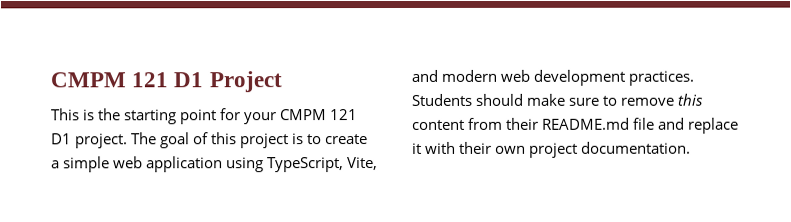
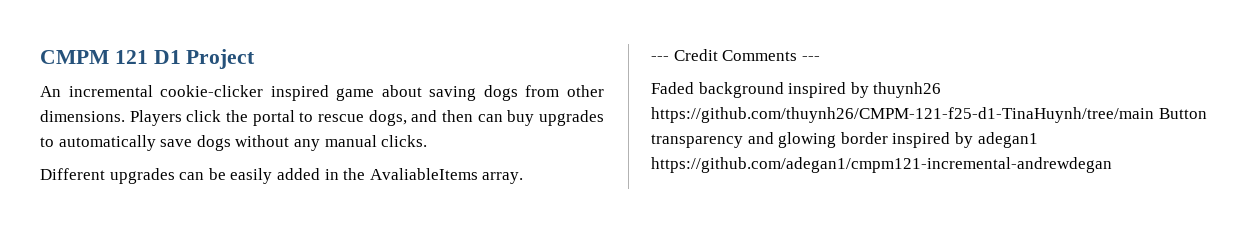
- This is the starting point for your CMPM 121 D1 project. The goal of this project is to create a simple web application using TypeScript, Vite, and modern web development practices. Students should make sure to remove this content from their README.md file and replace it with their own project documentation.
+ An incremental cookie-clicker inspired game about saving dogs from other dimensions. Players click the portal to rescue dogs, and then can buy upgrades to automatically save dogs without any manual clicks.
+ Different upgrades can be easily added in the AvaliableItems array.
+ --- Credit Comments ---
+ Faded background inspired by thuynh26 https://github.com/thuynh26/CMPM-121-f25-d1-TinaHuynh/tree/main Button transparency and glowing border inspired by adegan1 https://github.com/adegan1/cmpm121-incremental-andrewdegan

